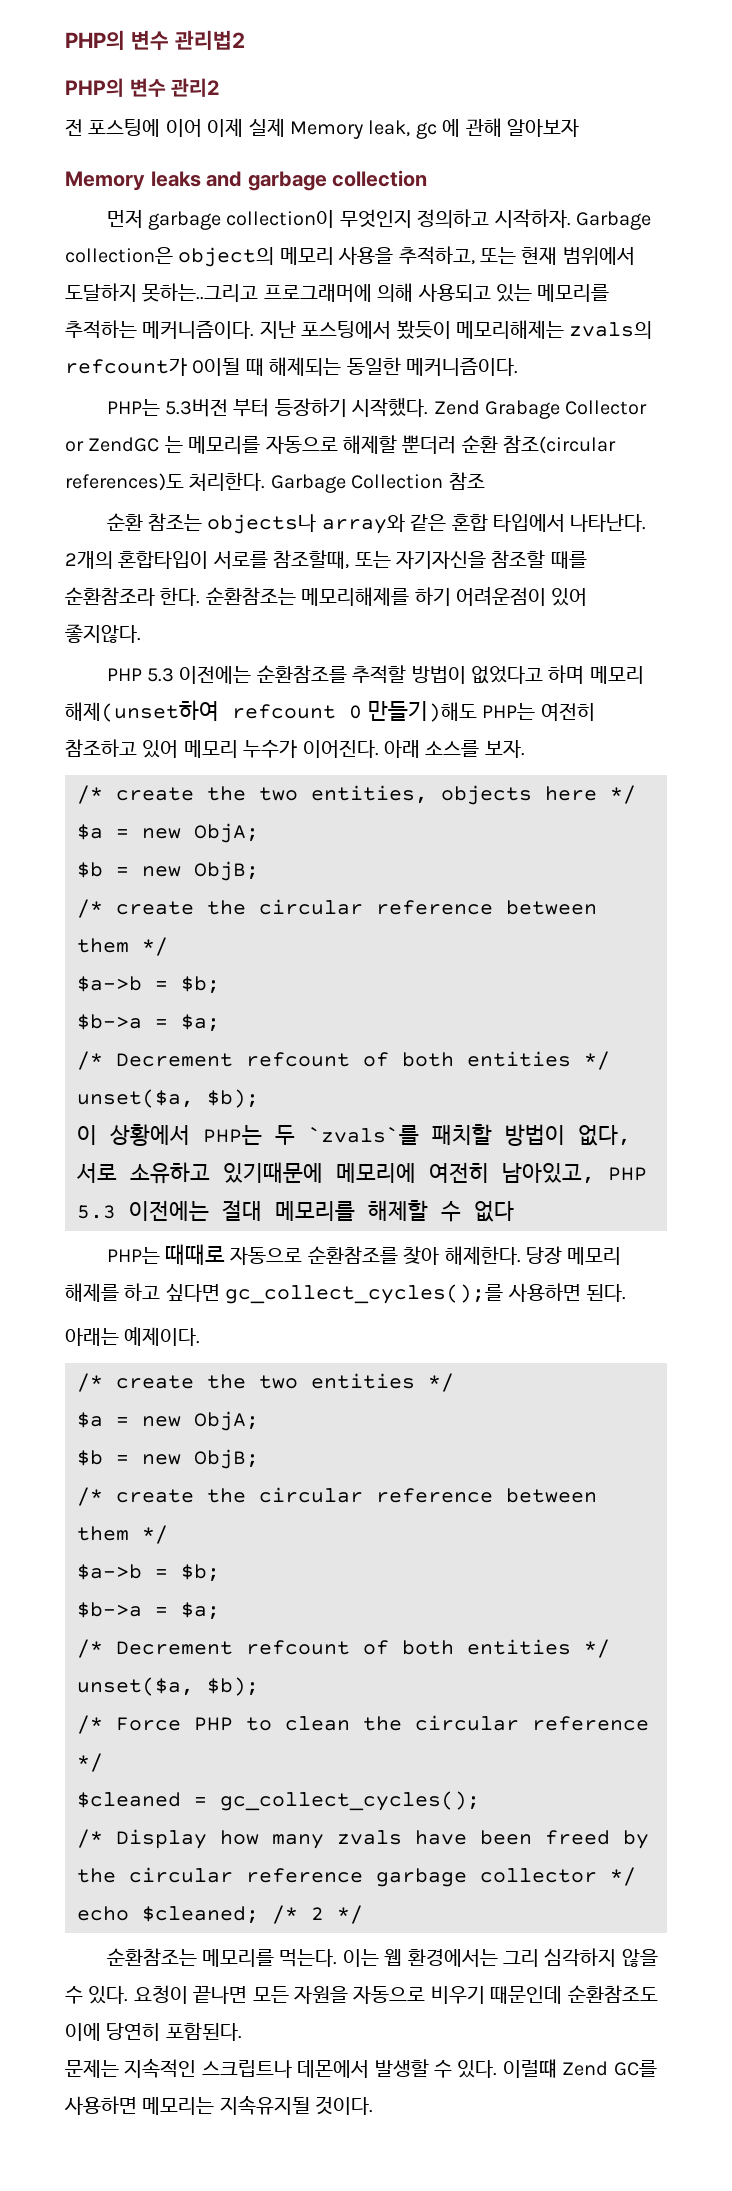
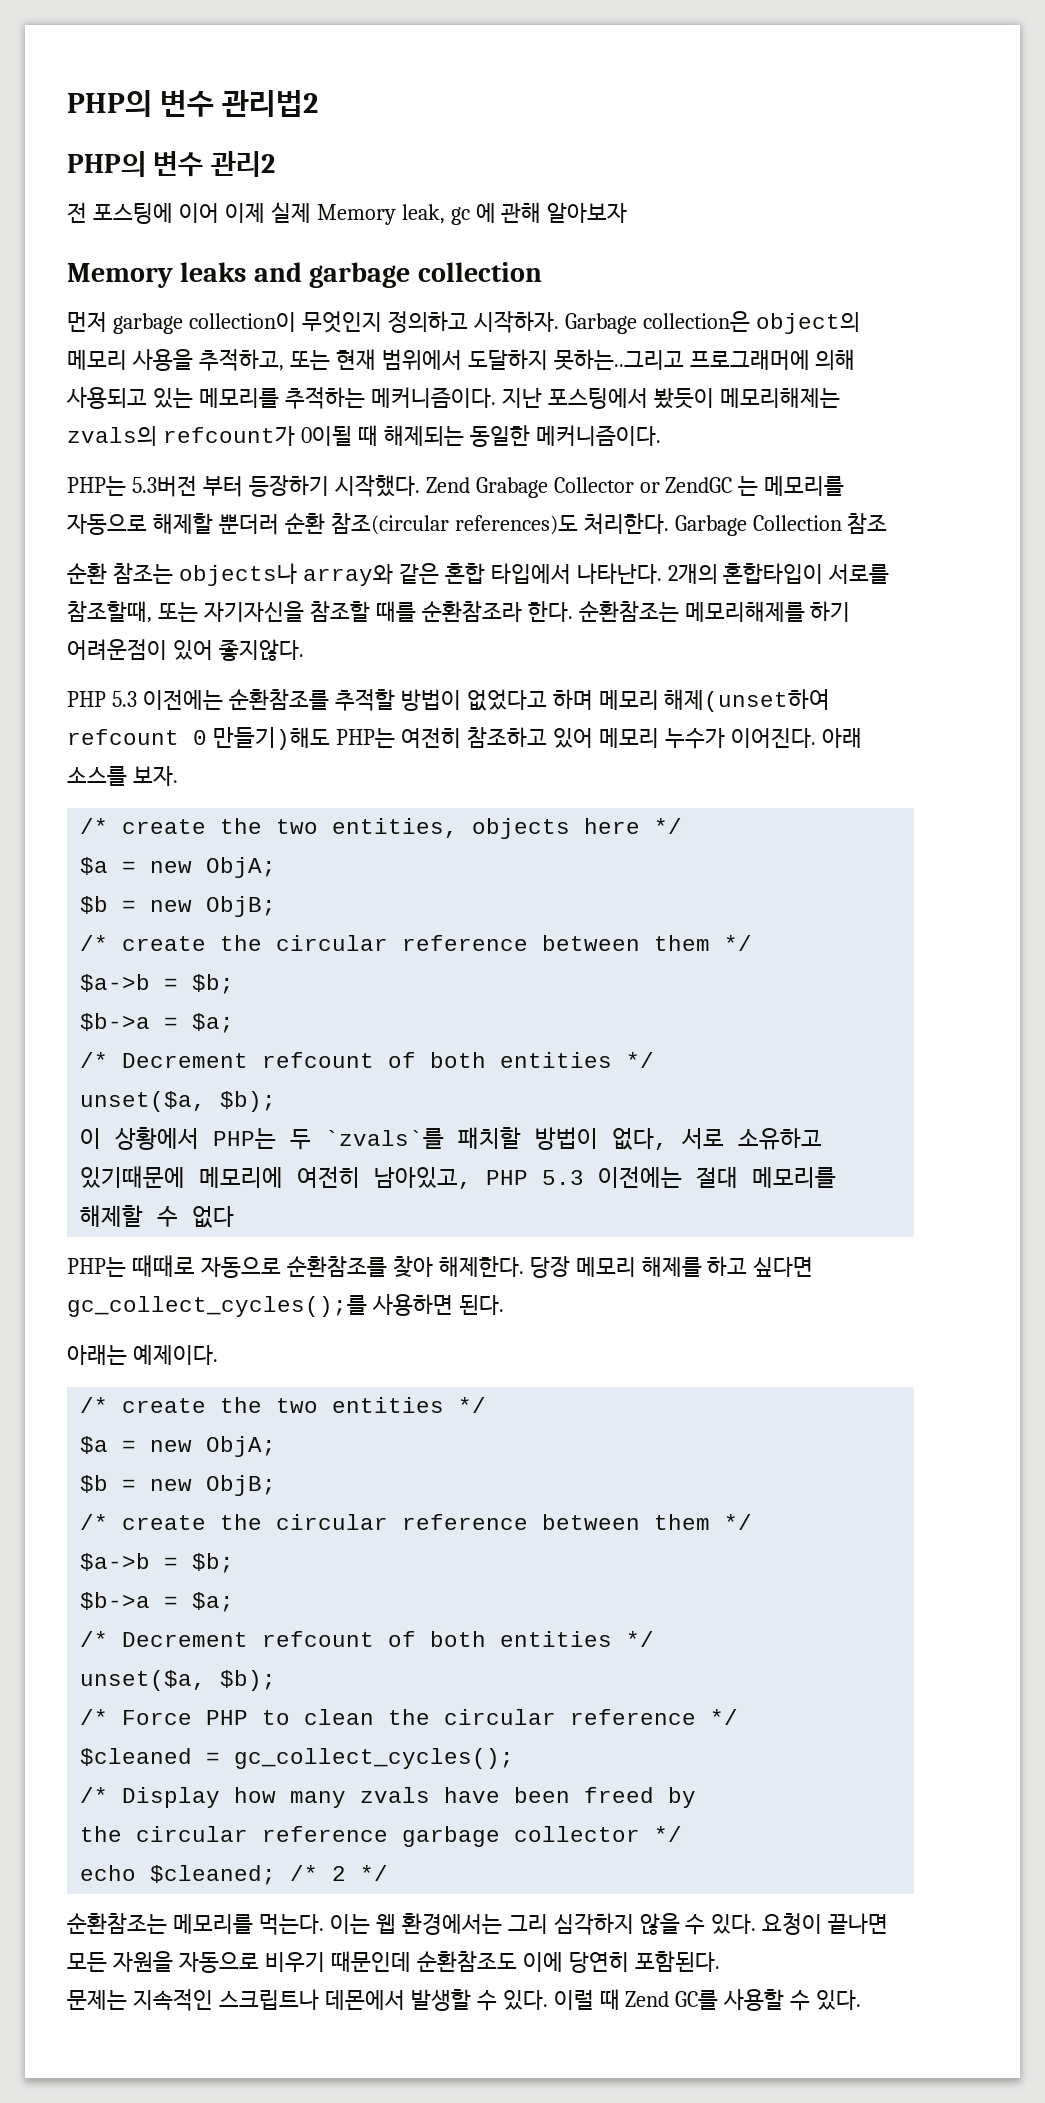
- 이럴떄 Zend GC를 사용하면 메모리는 지속유지될 것이다.
+ 이럴 때 Zend GC를 사용할 수 있다.

